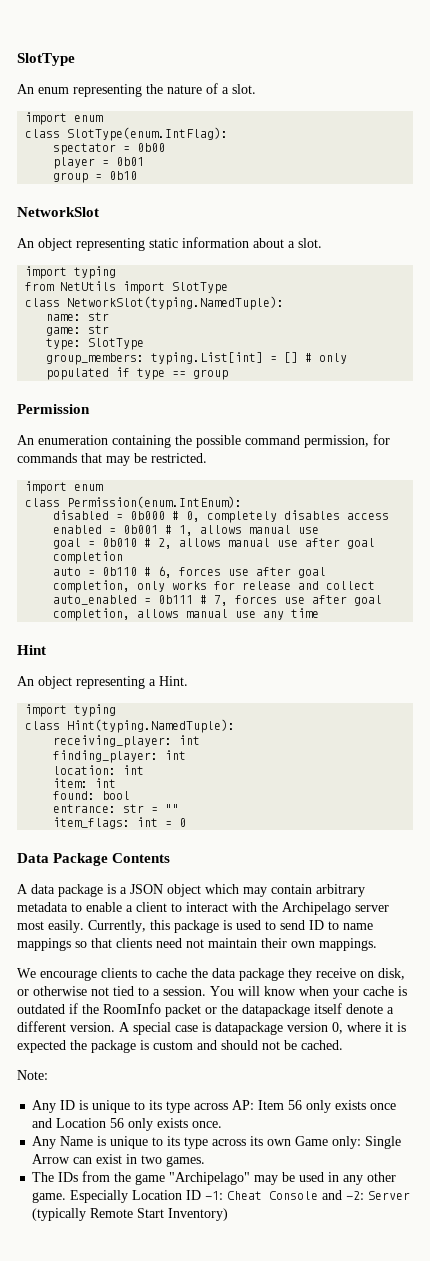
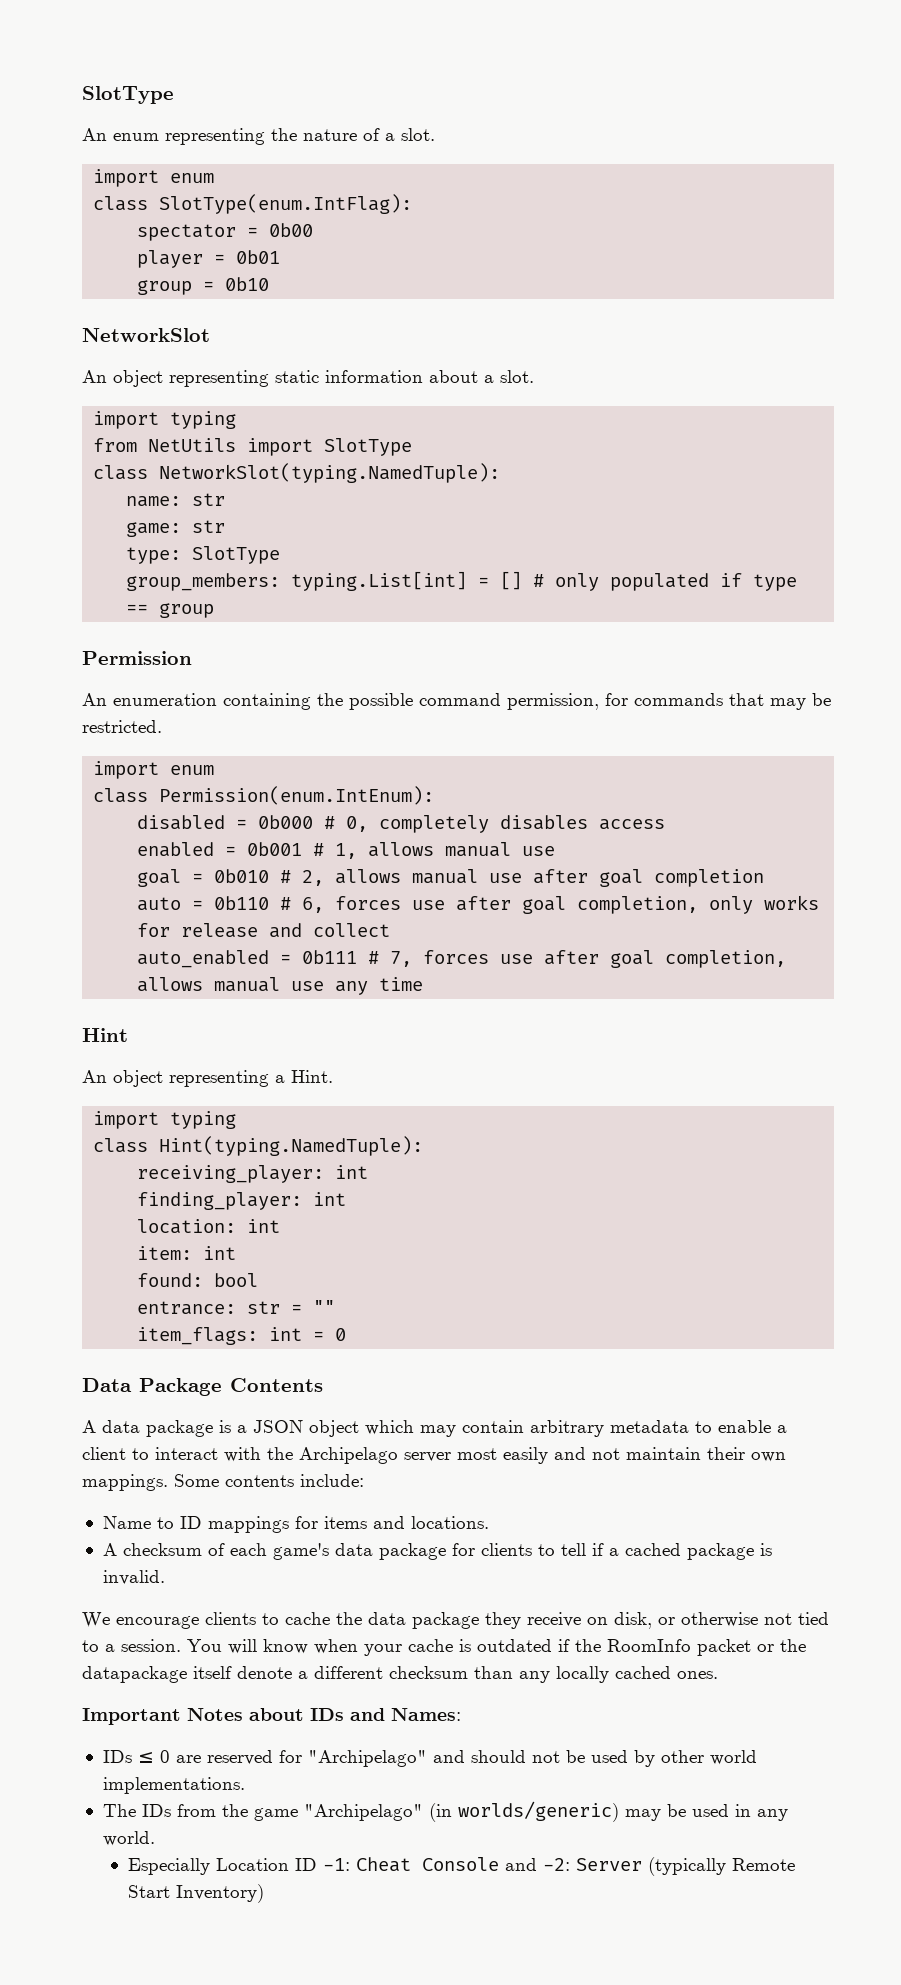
- A data package is a JSON object which may contain arbitrary metadata to enable a client to interact with the Archipelago server most easily. Currently, this package is used to send ID to name mappings so that clients need not maintain their own mappings.
+ A data package is a JSON object which may contain arbitrary metadata to enable a client to interact with the Archipelago server most easily and not maintain their own mappings. Some contents include:
+ Name to ID mappings for items and locations.
+ A checksum of each game's data package for clients to tell if a cached package is invalid.
- You will know when your cache is outdated if the RoomInfo packet or the datapackage itself denote a different version. A special case is datapackage version 0, where it is expected the package is custom and should not be cached.
- Note:
- Any ID is unique to its type across AP: Item 56 only exists once and Location 56 only exists once.
- Any Name is unique to its type across its own Game only: Single Arrow can exist in two games.
+ You will know when your cache is outdated if the RoomInfo packet or the datapackage itself denote a different checksum than any locally cached ones.
+ Important Notes about IDs and Names:
+ IDs ≤ 0 are reserved for "Archipelago" and should not be used by other world implementations.
- The IDs from the game "Archipelago" may be used in any other game. Especially Location ID -1: Cheat Console and -2: Server (typically Remote Start Inventory)
+ The IDs from the game "Archipelago" (in worlds/generic) may be used in any world.
+ Especially Location ID -1: Cheat Console and -2: Server (typically Remote Start Inventory)

